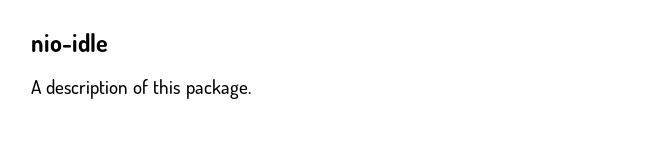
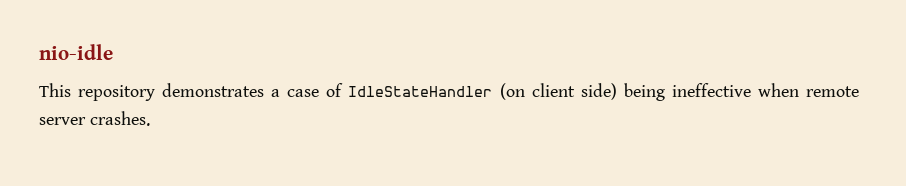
- A description of this package.
+ This repository demonstrates a case of IdleStateHandler (on client side) being ineffective when remote server crashes.

